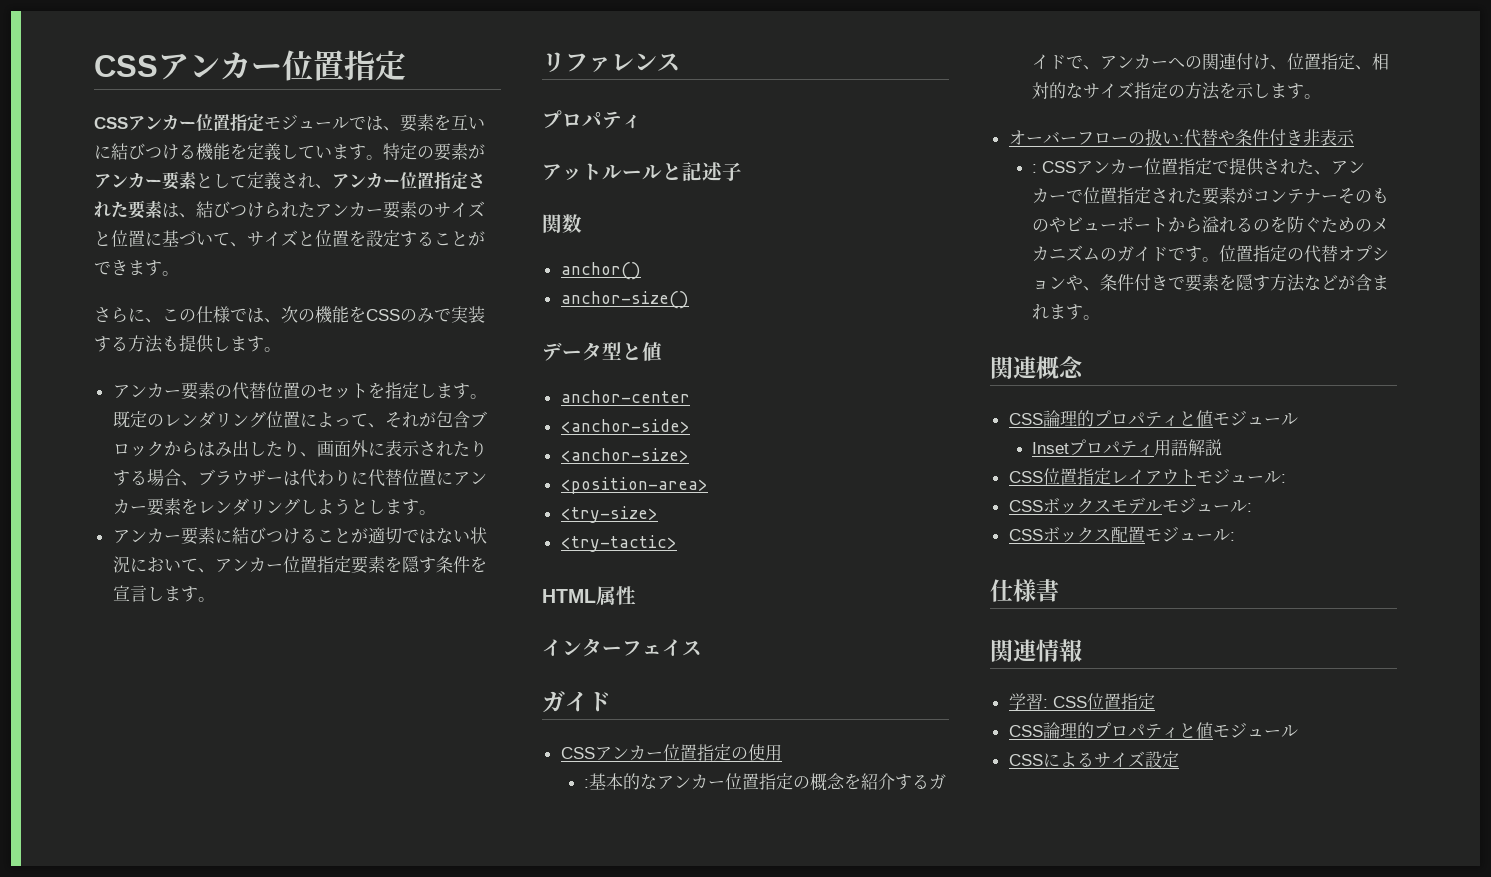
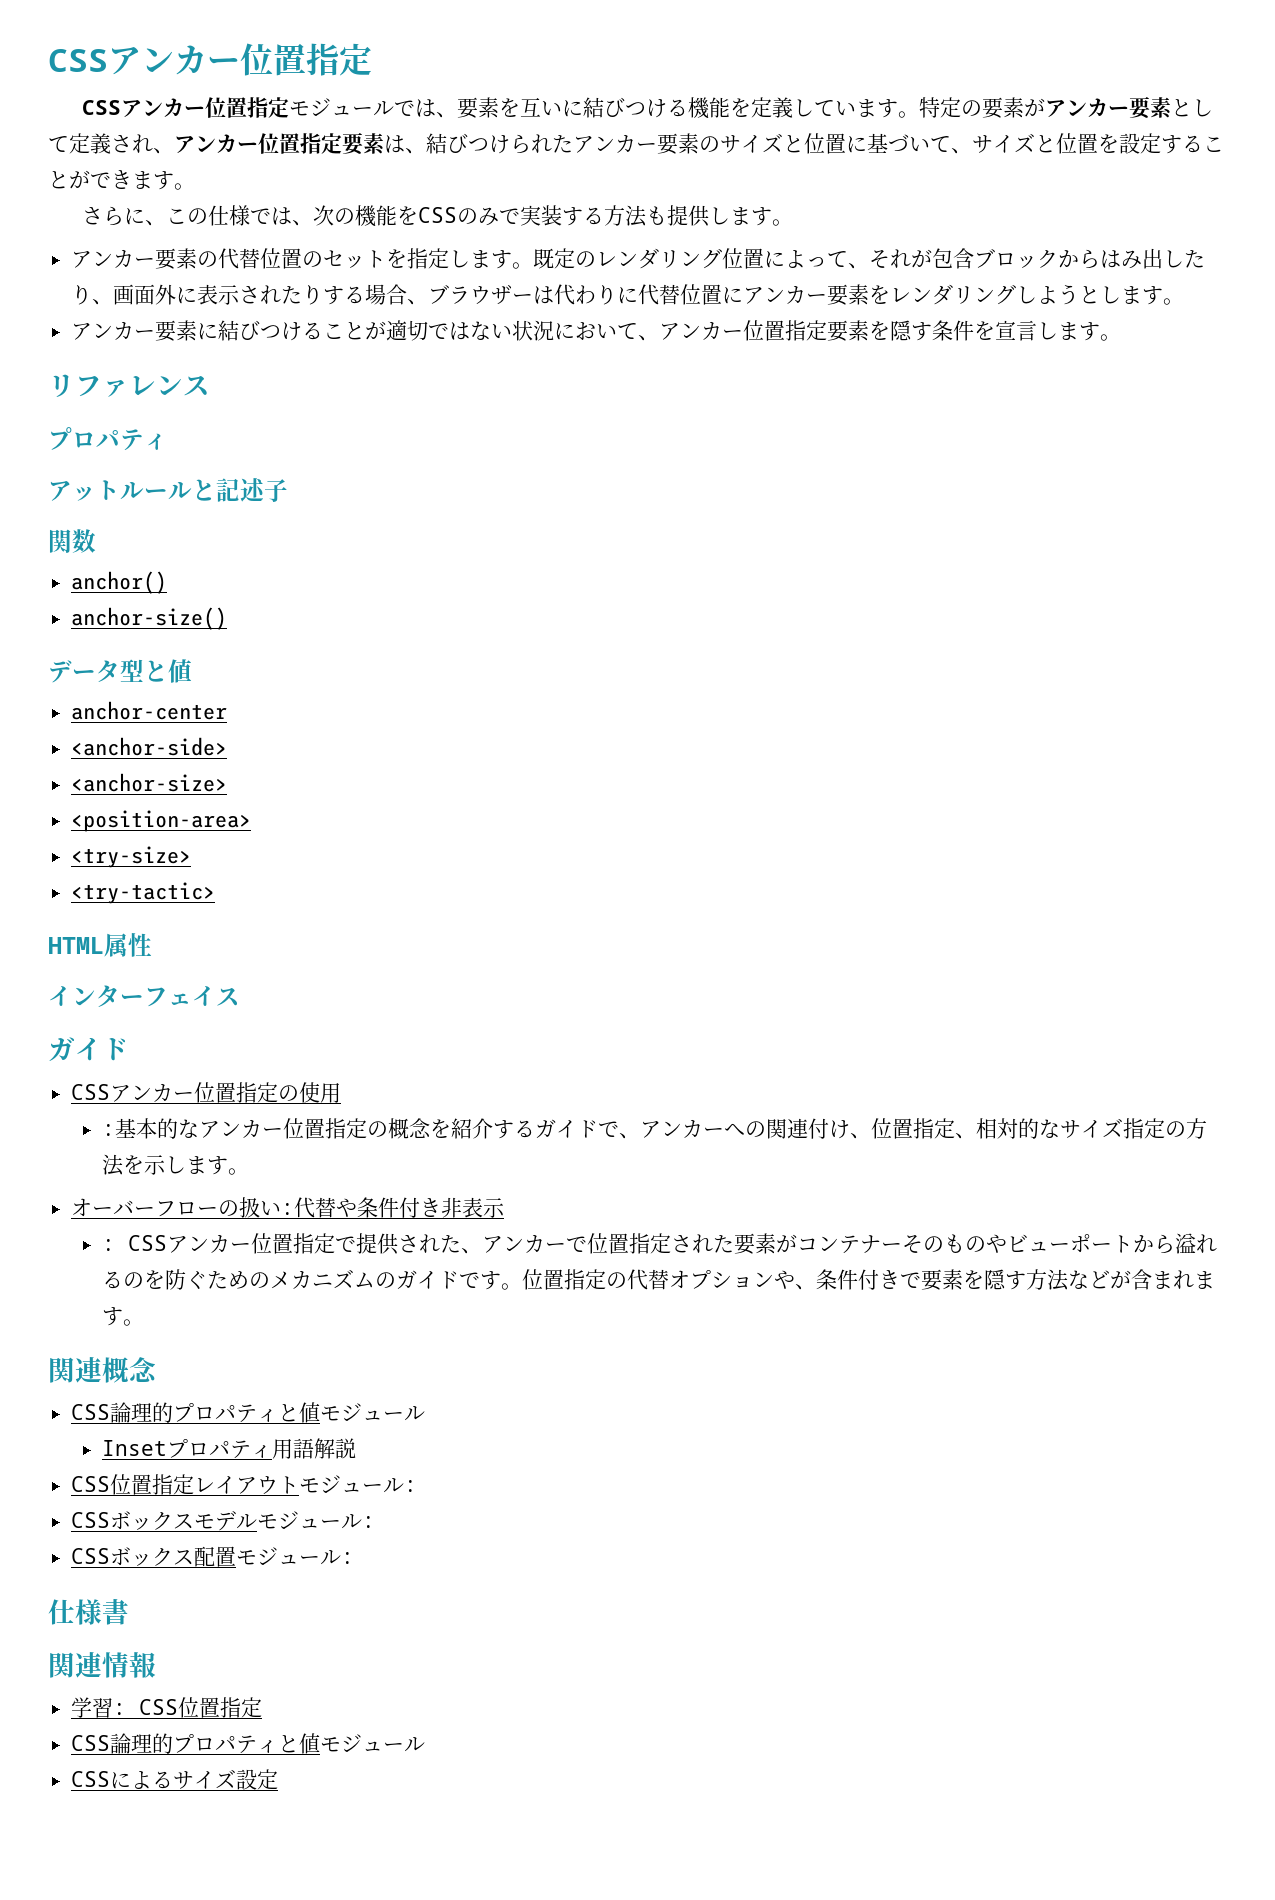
- 特定の要素がアンカー要素として定義され、アンカー位置指定された要素は、結びつけられたアンカー要素のサイズと位置に基づいて、サイズと位置を設定することができます。
+ 特定の要素がアンカー要素として定義され、アンカー位置指定要素は、結びつけられたアンカー要素のサイズと位置に基づいて、サイズと位置を設定することができます。

